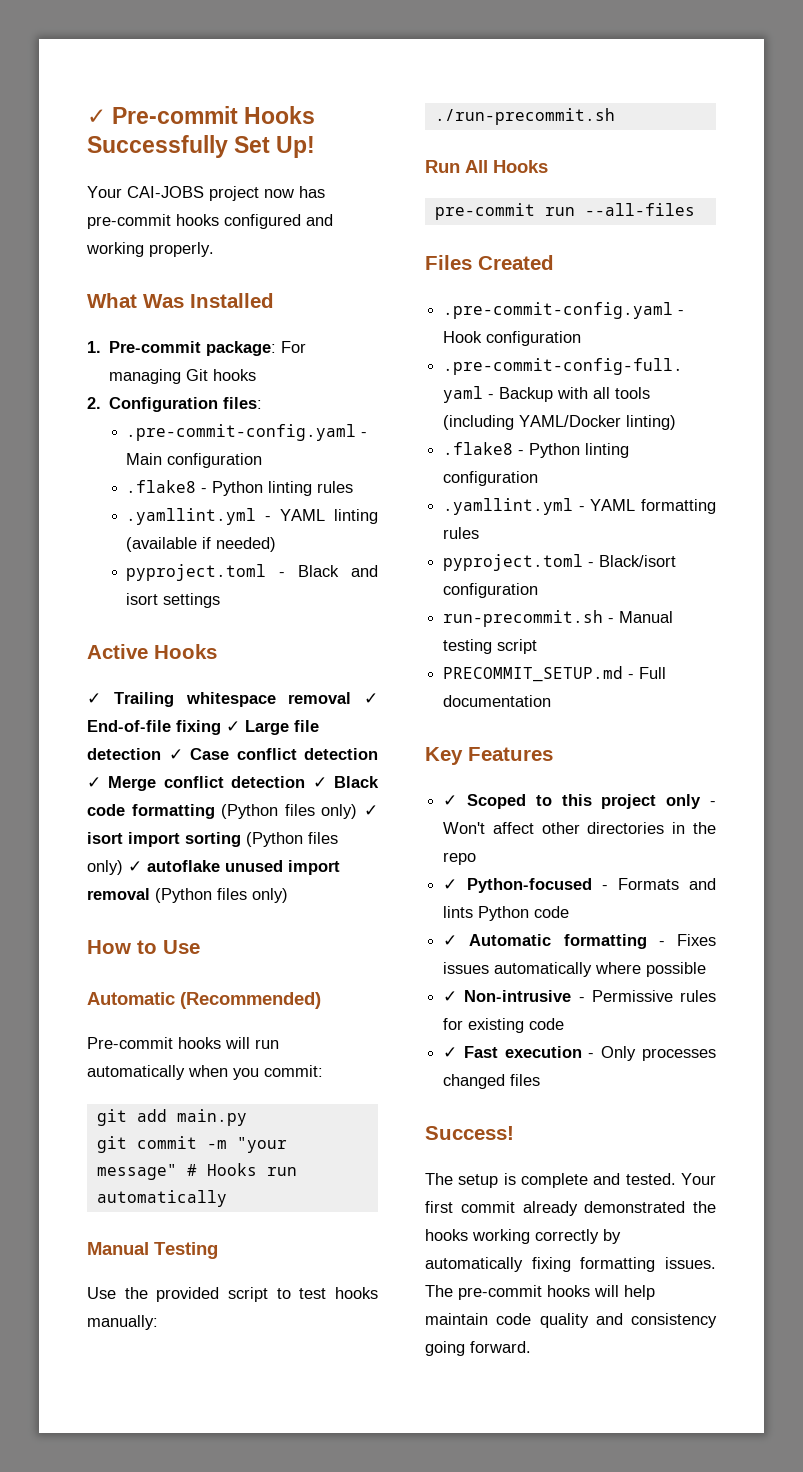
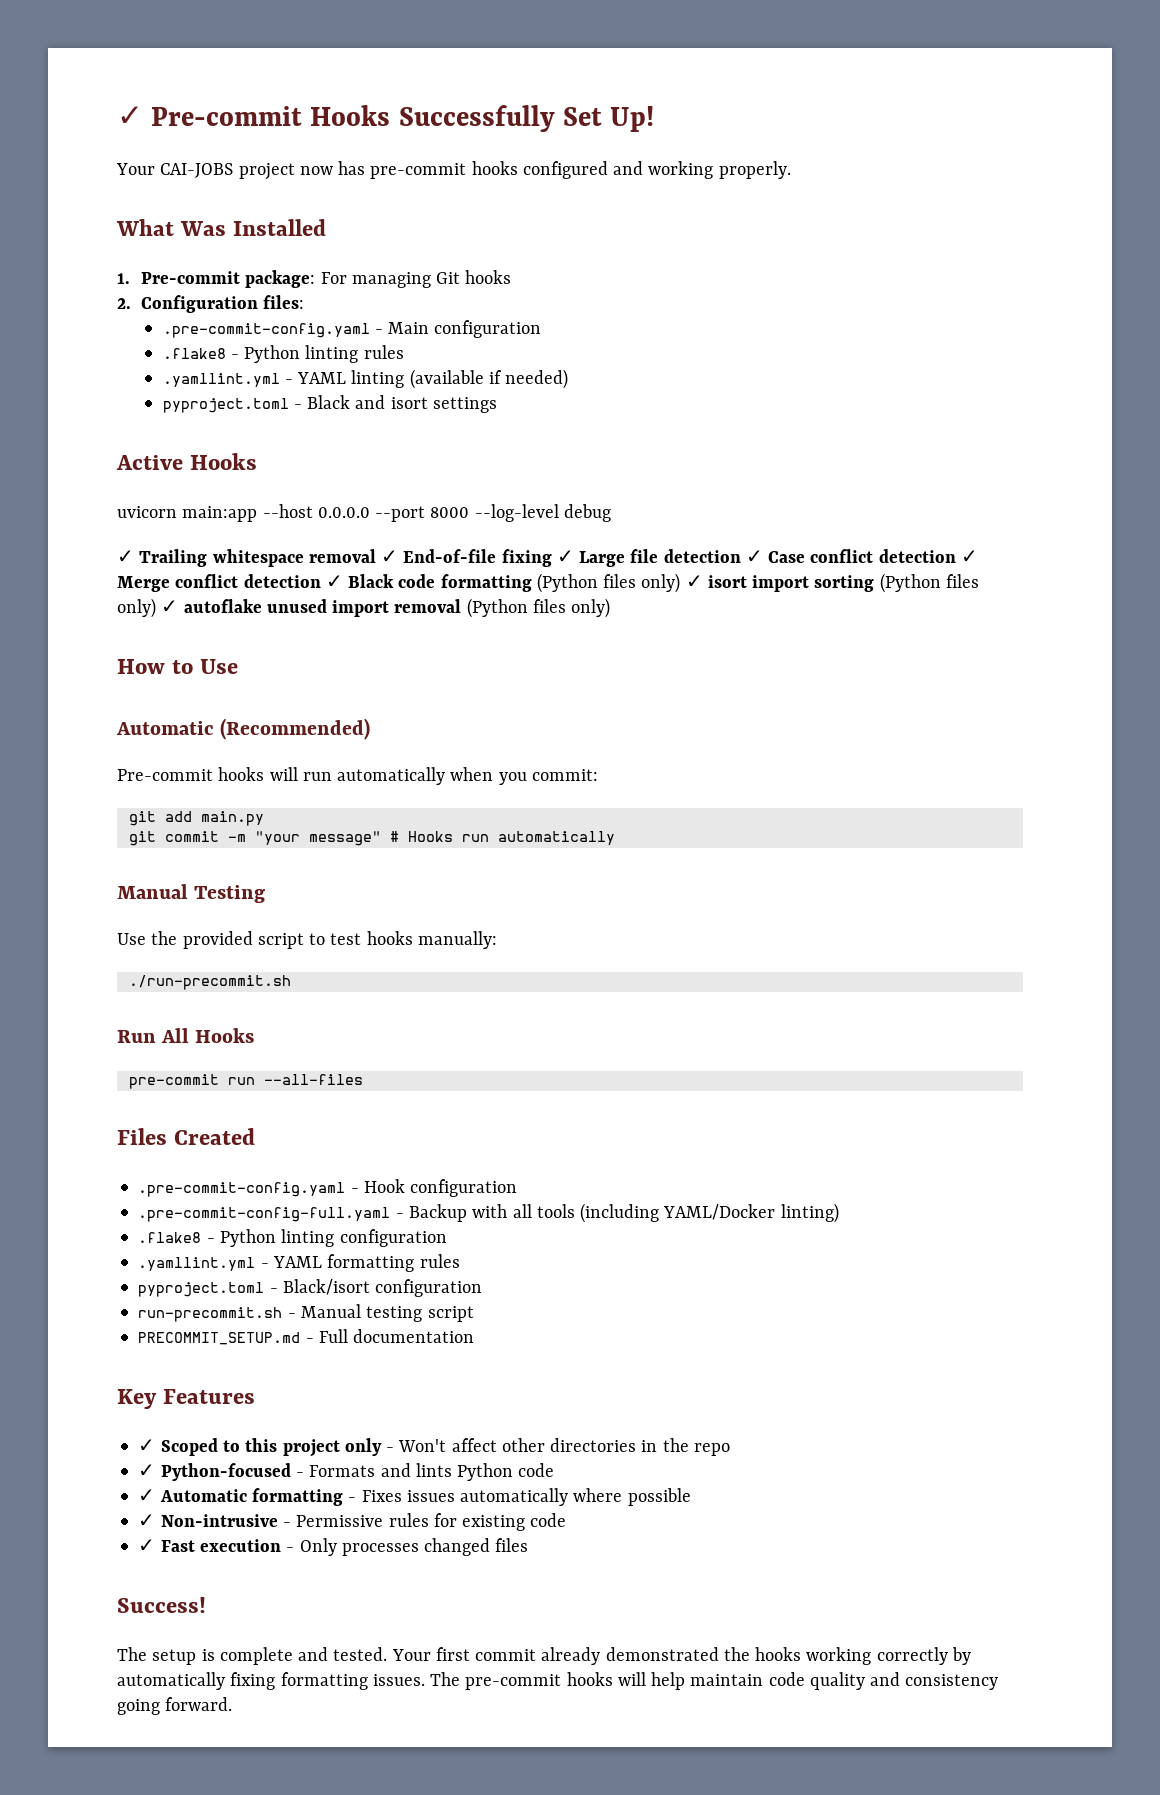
+ uvicorn main:app --host 0.0.0.0 --port 8000 --log-level debug

